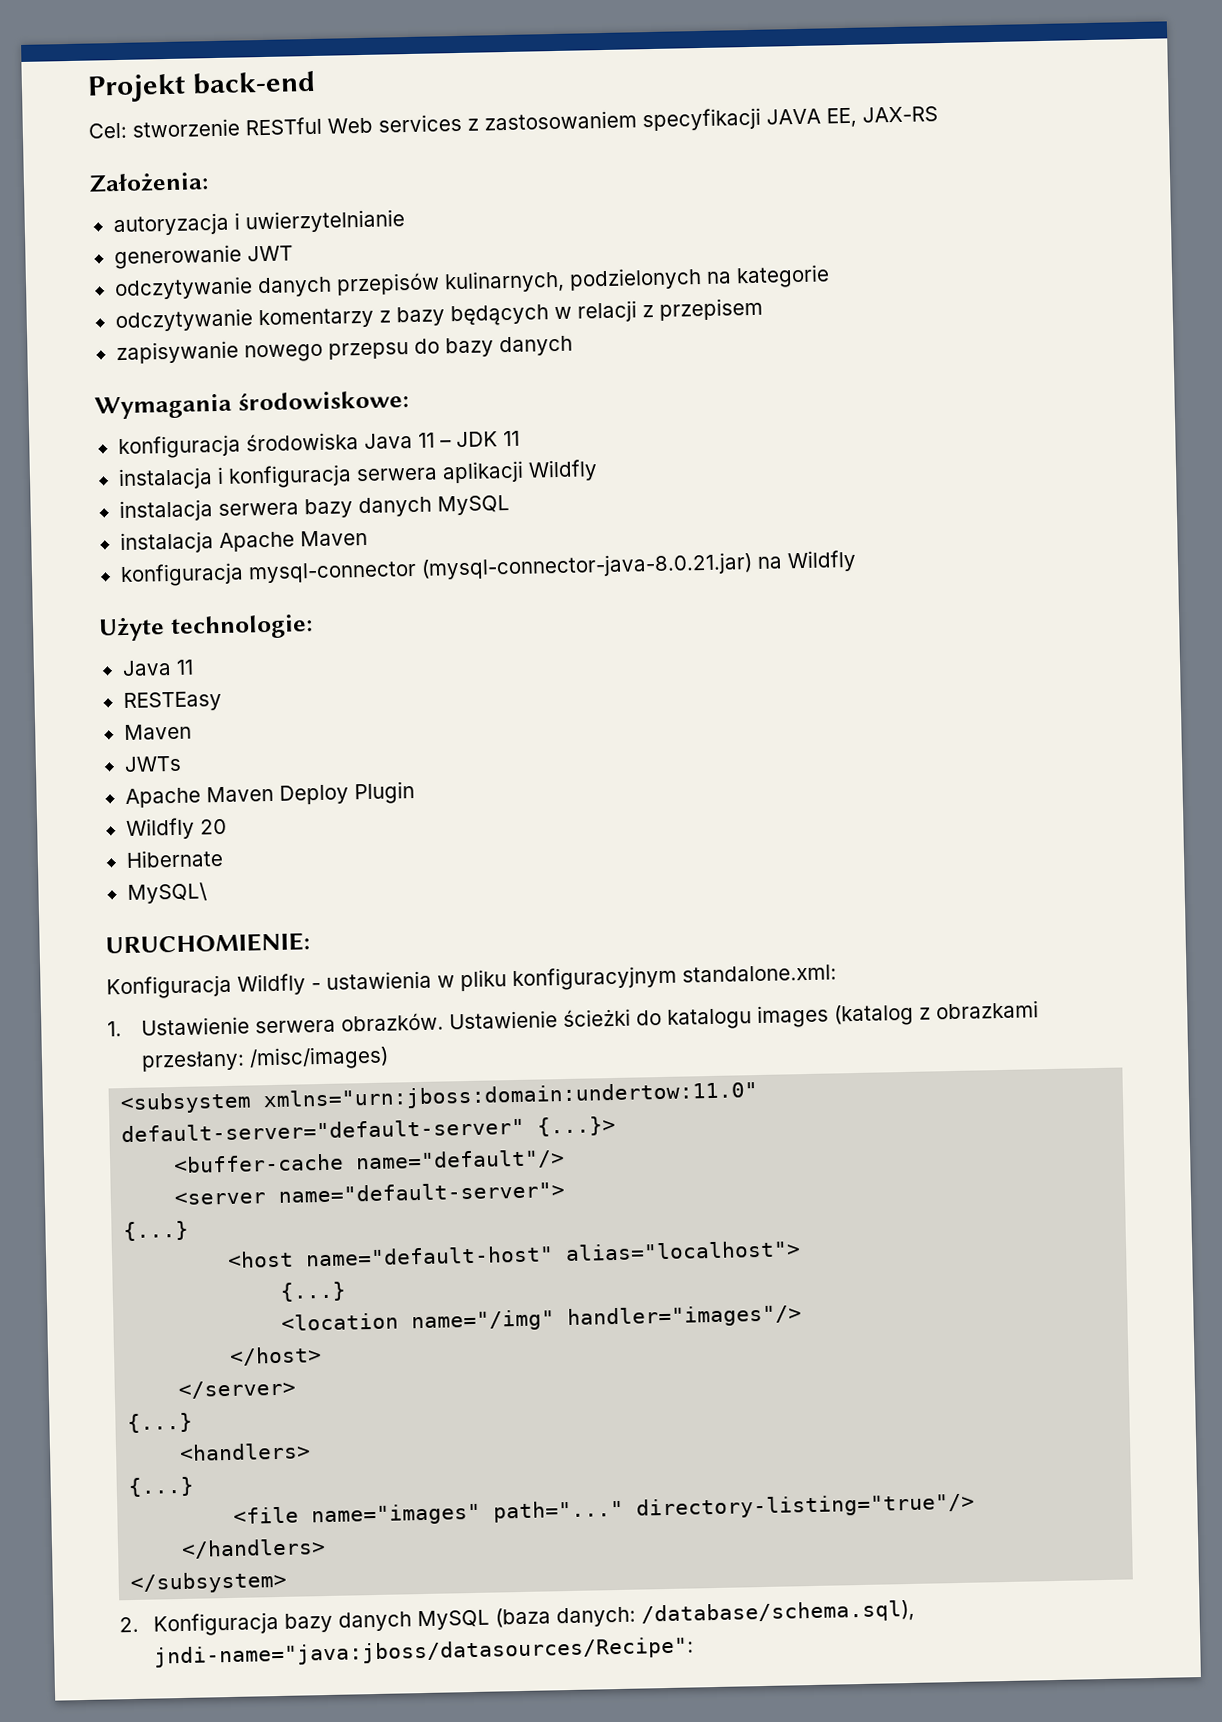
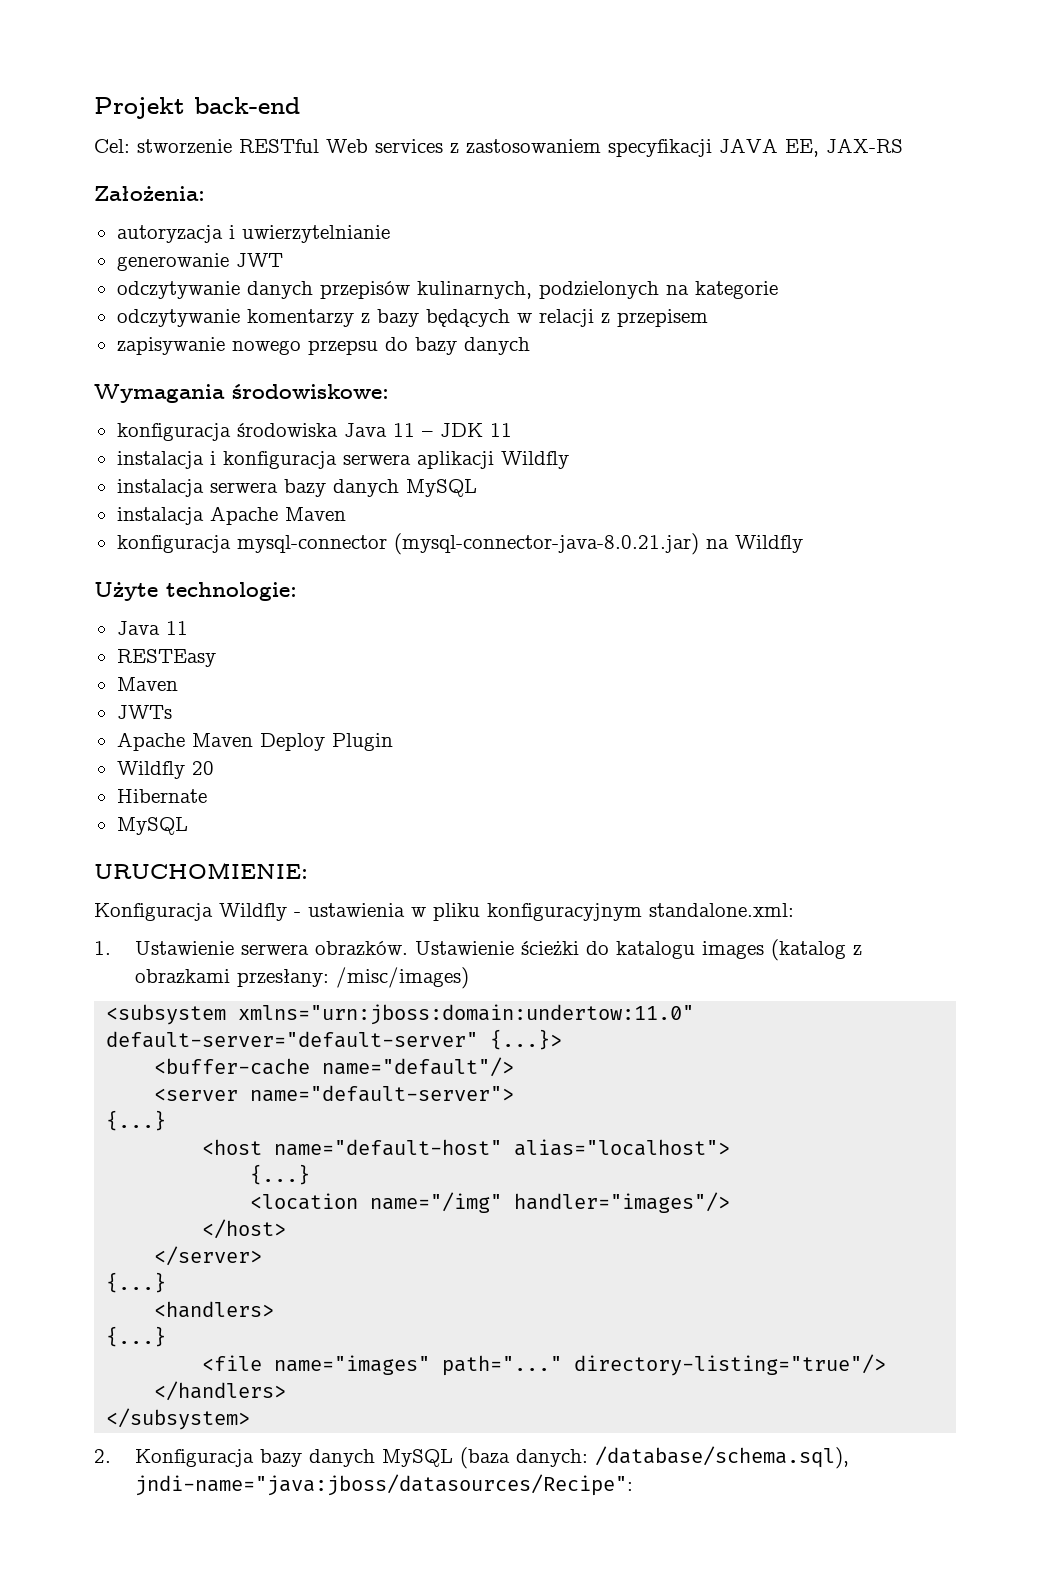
  Hibernate
- MySQL\
+ MySQL

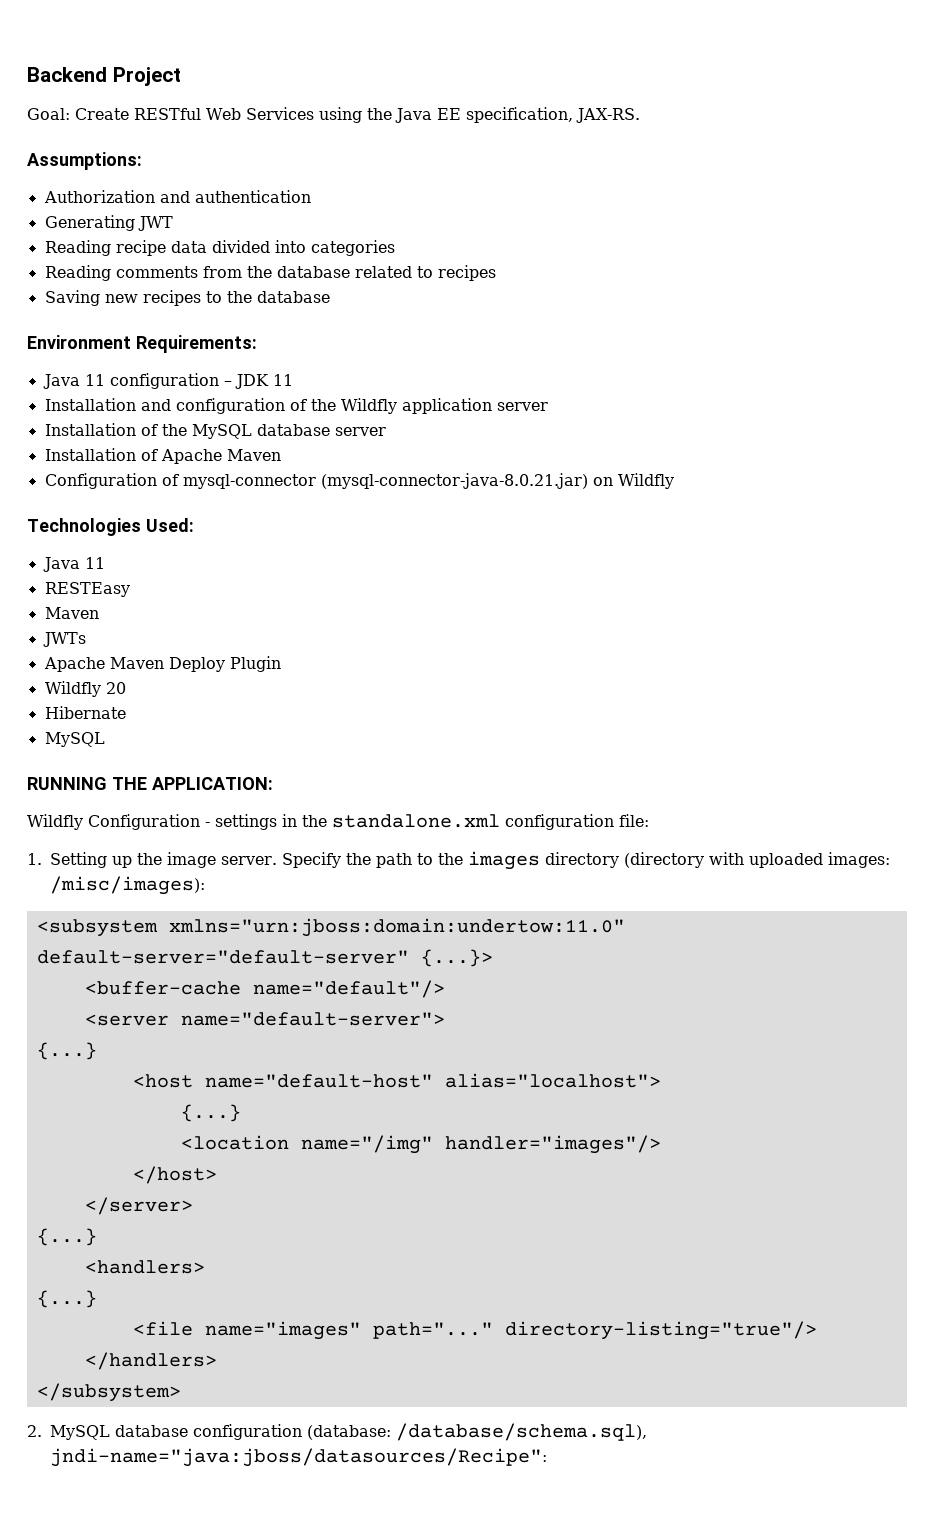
- Projekt back-end
- Cel: stworzenie RESTful Web services z zastosowaniem specyfikacji JAVA EE, JAX-RS
- Założenia:
- autoryzacja i uwierzytelnianie
- generowanie JWT
- odczytywanie danych przepisów kulinarnych, podzielonych na kategorie
- odczytywanie komentarzy z bazy będących w relacji z przepisem
- zapisywanie nowego przepsu do bazy danych
- Wymagania środowiskowe:
- konfiguracja środowiska Java 11 – JDK 11
+ Backend Project
+ Goal: Create RESTful Web Services using the Java EE specification, JAX-RS.
+ Assumptions:
+ Authorization and authentication
+ Generating JWT
+ Reading recipe data divided into categories
+ Reading comments from the database related to recipes
+ Saving new recipes to the database
+ Environment Requirements:
+ Java 11 configuration – JDK 11
- instalacja i konfiguracja serwera aplikacji Wildfly
- instalacja serwera bazy danych MySQL
- instalacja Apache Maven
+ Installation and configuration of the Wildfly application server
+ Installation of the MySQL database server
+ Installation of Apache Maven
- konfiguracja mysql-connector (mysql-connector-java-8.0.21.jar) na Wildfly
- Użyte technologie:
+ Configuration of mysql-connector (mysql-connector-java-8.0.21.jar) on Wildfly
+ Technologies Used:
- URUCHOMIENIE:
- Konfiguracja Wildfly - ustawienia w pliku konfiguracyjnym standalone.xml:
- 1. Ustawienie serwera obrazków. Ustawienie ścieżki do katalogu images (katalog z obrazkami przesłany: /misc/images)
+ RUNNING THE APPLICATION:
+ Wildfly Configuration - settings in the standalone.xml configuration file:
+ 1. Setting up the image server. Specify the path to the images directory (directory with uploaded images: /misc/images):
- 2. Konfiguracja bazy danych MySQL (baza danych: /database/schema.sql), jndi-name="java:jboss/datasources/Recipe":
+ 2. MySQL database configuration (database: /database/schema.sql), jndi-name="java:jboss/datasources/Recipe":

